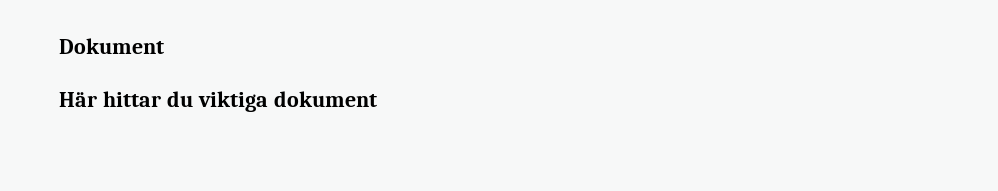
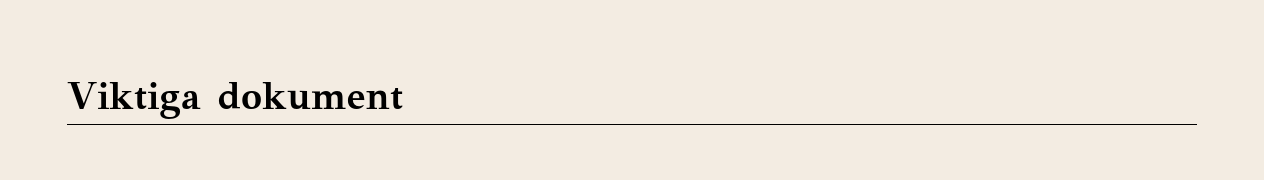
- Dokument
- Här hittar du viktiga dokument
+ Viktiga dokument

